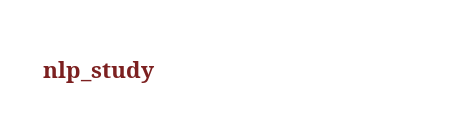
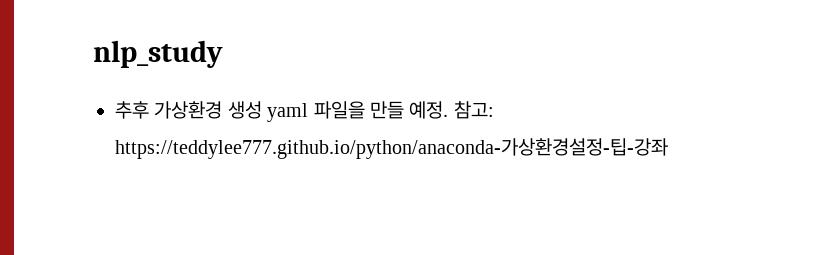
+ 추후 가상환경 생성 yaml 파일을 만들 예정. 참고: https://teddylee777.github.io/python/anaconda-가상환경설정-팁-강좌

